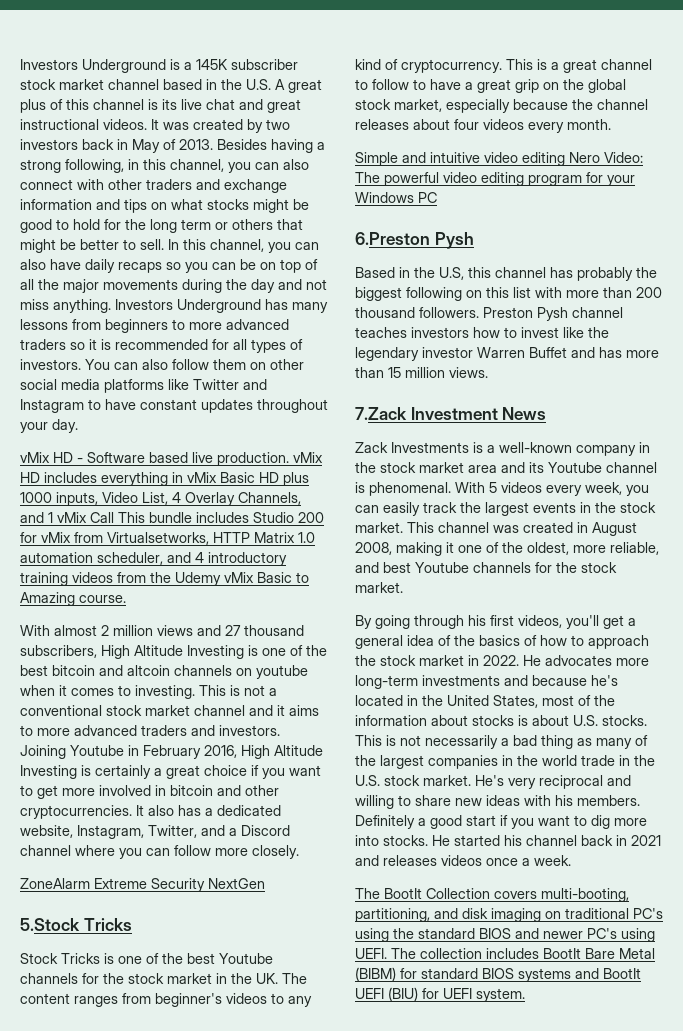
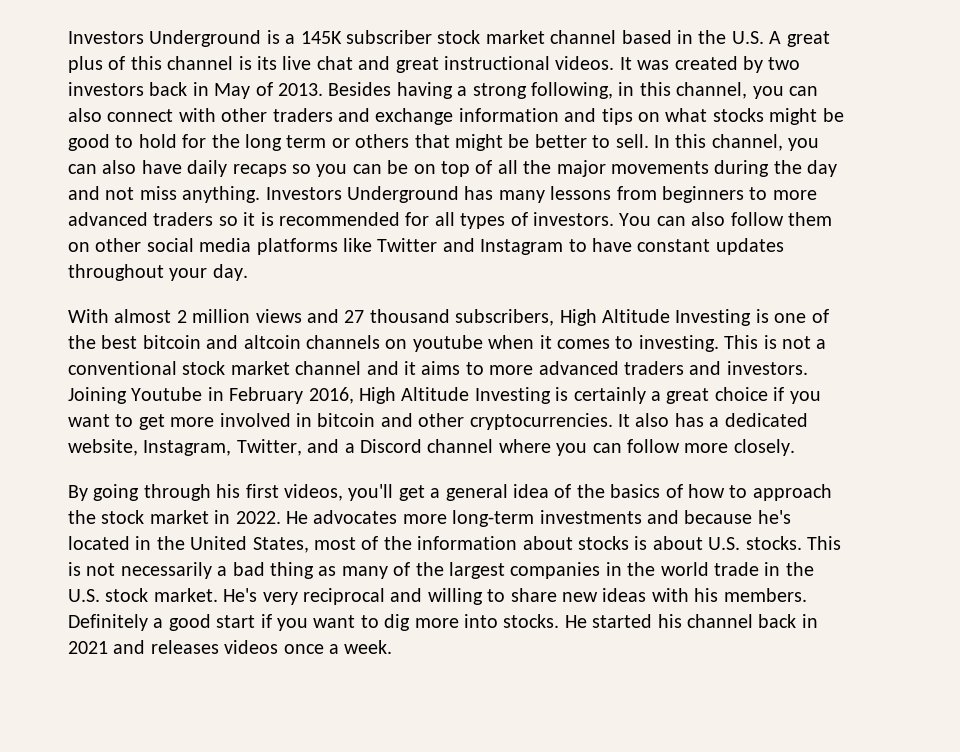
- vMix HD - Software based live production. vMix HD includes everything in vMix Basic HD plus 1000 inputs, Video List, 4 Overlay Channels, and 1 vMix Call This bundle includes Studio 200 for vMix from Virtualsetworks, HTTP Matrix 1.0 automation scheduler, and 4 introductory training videos from the Udemy vMix Basic to Amazing course.
- ZoneAlarm Extreme Security NextGen
- 5.Stock Tricks
- Stock Tricks is one of the best Youtube channels for the stock market in the UK. The content ranges from beginner's videos to any kind of cryptocurrency. This is a great channel to follow to have a great grip on the global stock market, especially because the channel releases about four videos every month.
- Simple and intuitive video editing Nero Video: The powerful video editing program for your Windows PC
- 6.Preston Pysh
- Based in the U.S, this channel has probably the biggest following on this list with more than 200 thousand followers. Preston Pysh channel teaches investors how to invest like the legendary investor Warren Buffet and has more than 15 million views.
- 7.Zack Investment News
- Zack Investments is a well-known company in the stock market area and its Youtube channel is phenomenal. With 5 videos every week, you can easily track the largest events in the stock market. This channel was created in August 2008, making it one of the oldest, more reliable, and best Youtube channels for the stock market.
- The BootIt Collection covers multi-booting, partitioning, and disk imaging on traditional PC's using the standard BIOS and newer PC's using UEFI. The collection includes BootIt Bare Metal (BIBM) for standard BIOS systems and BootIt UEFI (BIU) for UEFI system.

